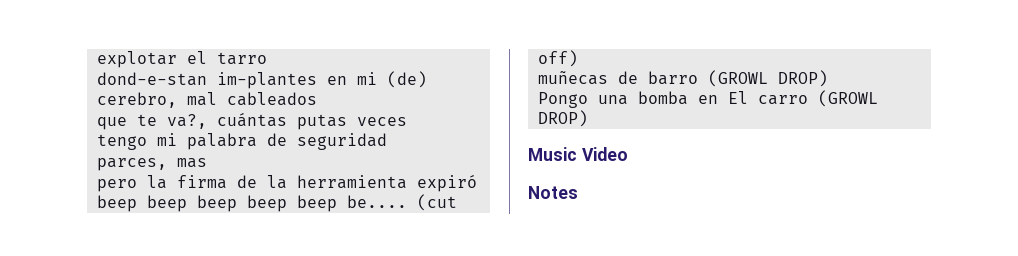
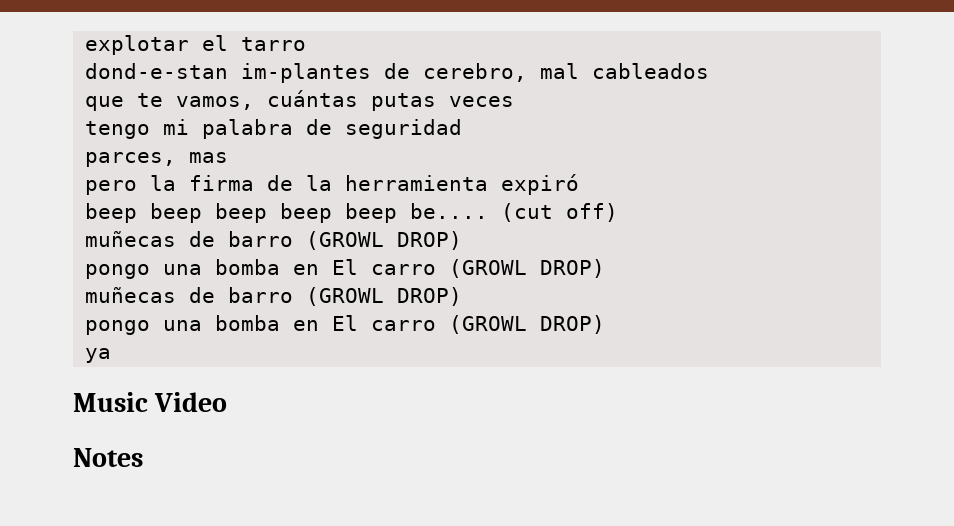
- dond-e-stan im-plantes en mi (de) cerebro, mal cableados
+ dond-e-stan im-plantes de cerebro, mal cableados
- que te va?, cuántas putas veces
+ que te vamos, cuántas putas veces
  (cut off)
  muñecas de barro (GROWL DROP)
- Pongo una bomba en El carro (GROWL DROP)
+ pongo una bomba en El carro (GROWL DROP)
+ muñecas de barro (GROWL DROP)
+ pongo una bomba en El carro (GROWL DROP)
+ ya

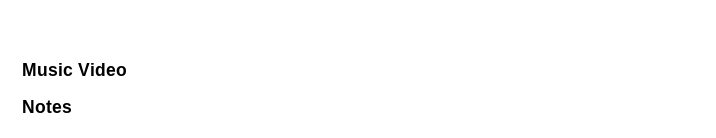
- explotar el tarro
- dond-e-stan im-plantes de cerebro, mal cableados
- que te vamos, cuántas putas veces
- tengo mi palabra de seguridad
- parces, mas
- pero la firma de la herramienta expiró
- beep beep beep beep beep be.... (cut off)
- muñecas de barro (GROWL DROP)
- pongo una bomba en El carro (GROWL DROP)
- muñecas de barro (GROWL DROP)
- pongo una bomba en El carro (GROWL DROP)
- ya

